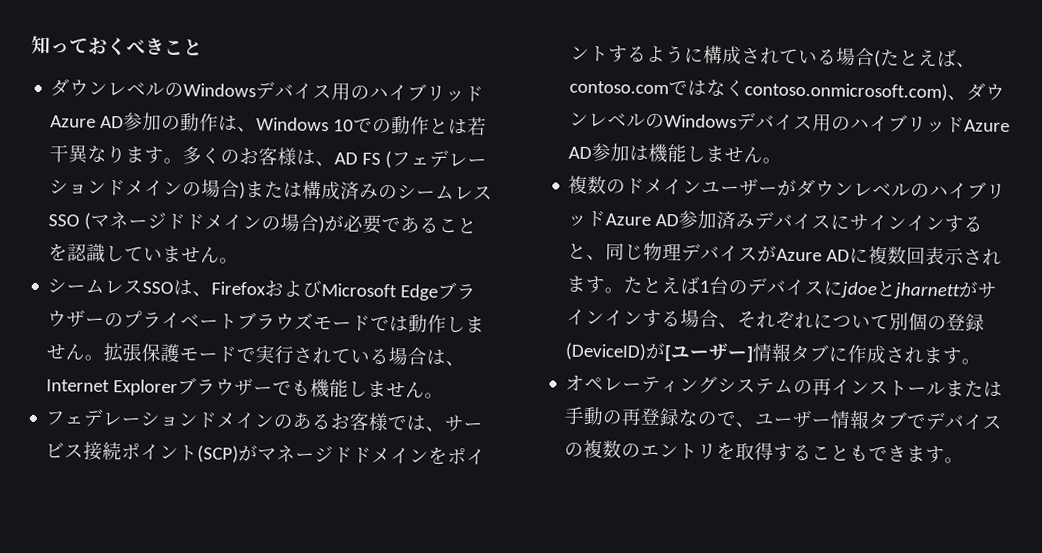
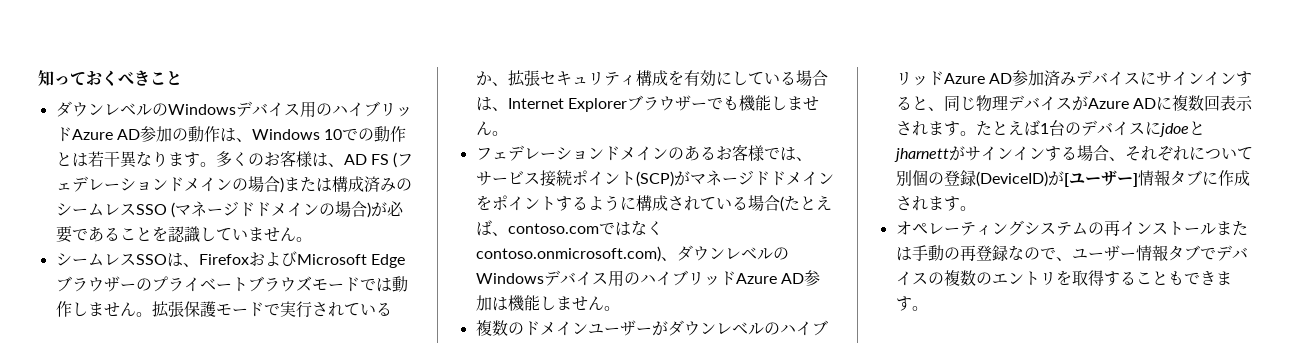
- 拡張保護モードで実行されている場合は、Internet Explorerブラウザーでも機能しません。
+ 拡張保護モードで実行されているか、拡張セキュリティ構成を有効にしている場合は、Internet Explorerブラウザーでも機能しません。

